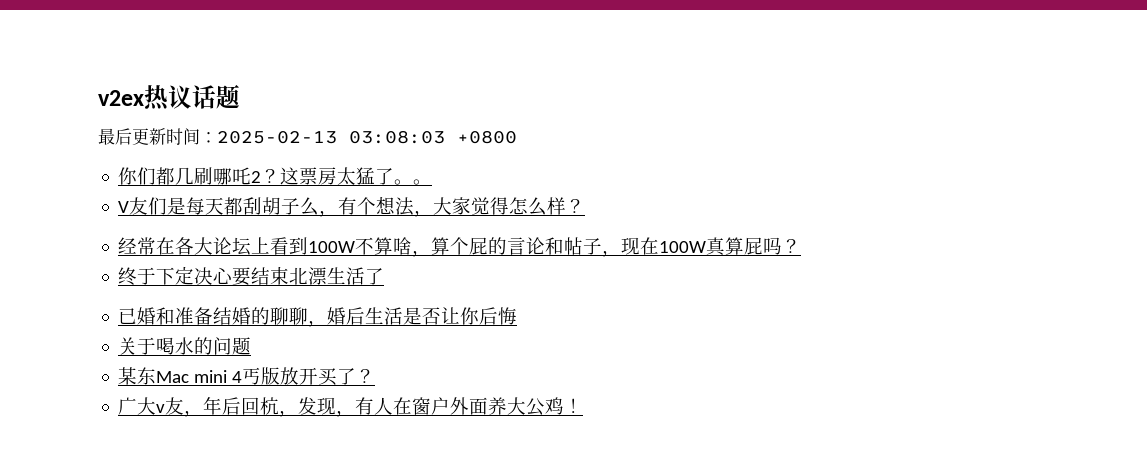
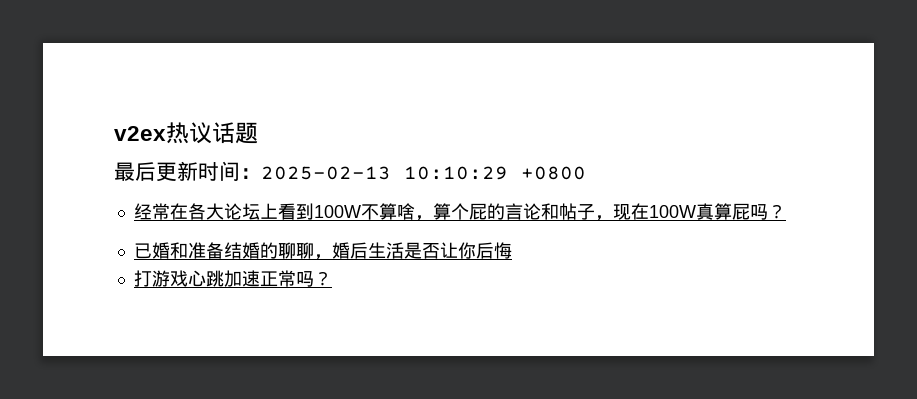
- 最后更新时间：2025-02-13 03:08:03 +0800
+ 最后更新时间：2025-02-13 10:10:29 +0800
- 你们都几刷哪吒2？这票房太猛了。。
- V友们是每天都刮胡子么，有个想法，大家觉得怎么样？
- 终于下定决心要结束北漂生活了
- 关于喝水的问题
- 某东Mac mini 4丐版放开买了？
- 广大v友，年后回杭，发现，有人在窗户外面养大公鸡！
+ 打游戏心跳加速正常吗？

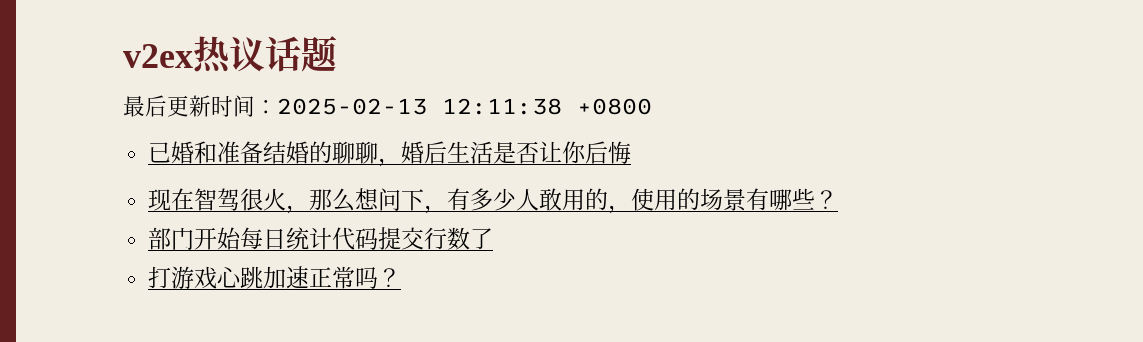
- 最后更新时间：2025-02-13 10:10:29 +0800
+ 最后更新时间：2025-02-13 12:11:38 +0800
- 经常在各大论坛上看到100W不算啥，算个屁的言论和帖子，现在100W真算屁吗？
+ 现在智驾很火，那么想问下，有多少人敢用的，使用的场景有哪些？
+ 部门开始每日统计代码提交行数了

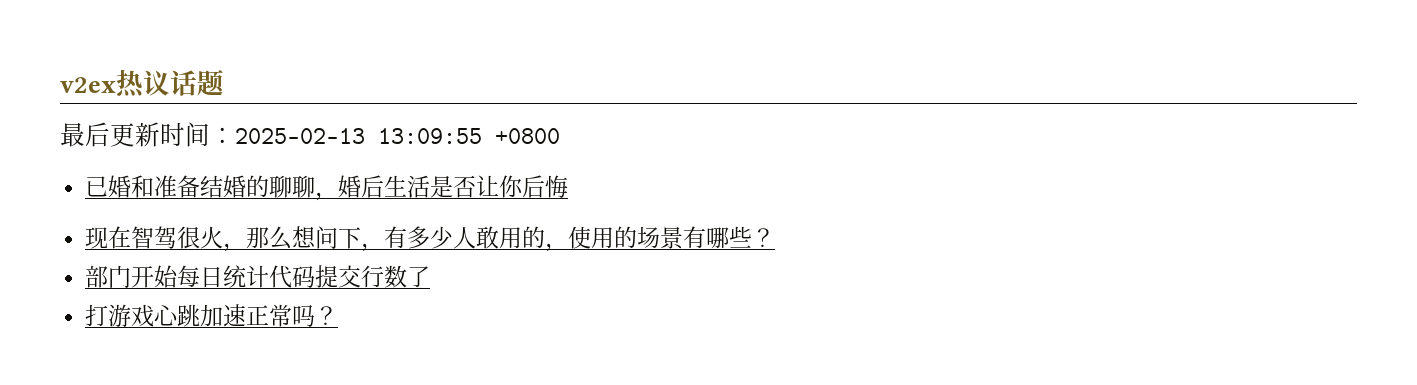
- 最后更新时间：2025-02-13 12:11:38 +0800
+ 最后更新时间：2025-02-13 13:09:55 +0800

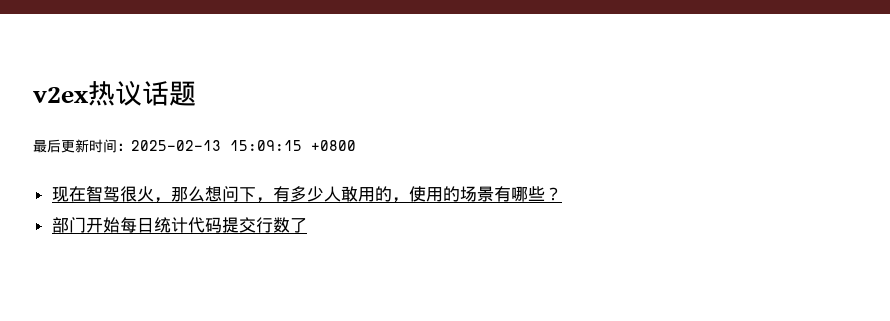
- 最后更新时间：2025-02-13 13:09:55 +0800
+ 最后更新时间：2025-02-13 15:09:15 +0800
- 已婚和准备结婚的聊聊，婚后生活是否让你后悔
- 打游戏心跳加速正常吗？

